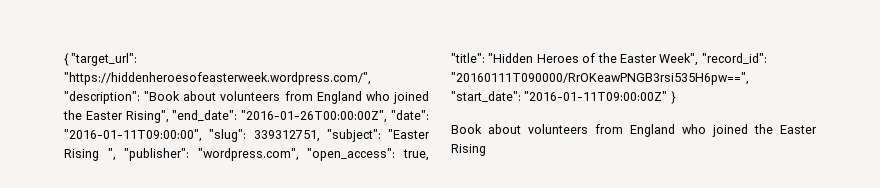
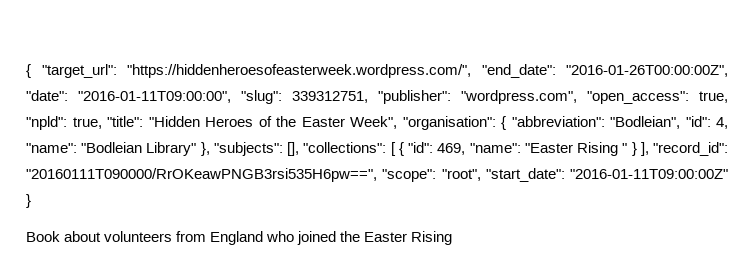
- { "target_url": "https://hiddenheroesofeasterweek.wordpress.com/", "description": "Book about volunteers from England who joined the Easter Rising", "end_date": "2016-01-26T00:00:00Z", "date": "2016-01-11T09:00:00", "slug": 339312751, "subject": "Easter Rising ", "publisher": "wordpress.com", "open_access": true, "title": "Hidden Heroes of the Easter Week", "record_id": "20160111T090000/RrOKeawPNGB3rsi535H6pw==", "start_date": "2016-01-11T09:00:00Z" }
+ { "target_url": "https://hiddenheroesofeasterweek.wordpress.com/", "end_date": "2016-01-26T00:00:00Z", "date": "2016-01-11T09:00:00", "slug": 339312751, "publisher": "wordpress.com", "open_access": true, "npld": true, "title": "Hidden Heroes of the Easter Week", "organisation": { "abbreviation": "Bodleian", "id": 4, "name": "Bodleian Library" }, "subjects": [], "collections": [ { "id": 469, "name": "Easter Rising " } ], "record_id": "20160111T090000/RrOKeawPNGB3rsi535H6pw==", "scope": "root", "start_date": "2016-01-11T09:00:00Z" }

